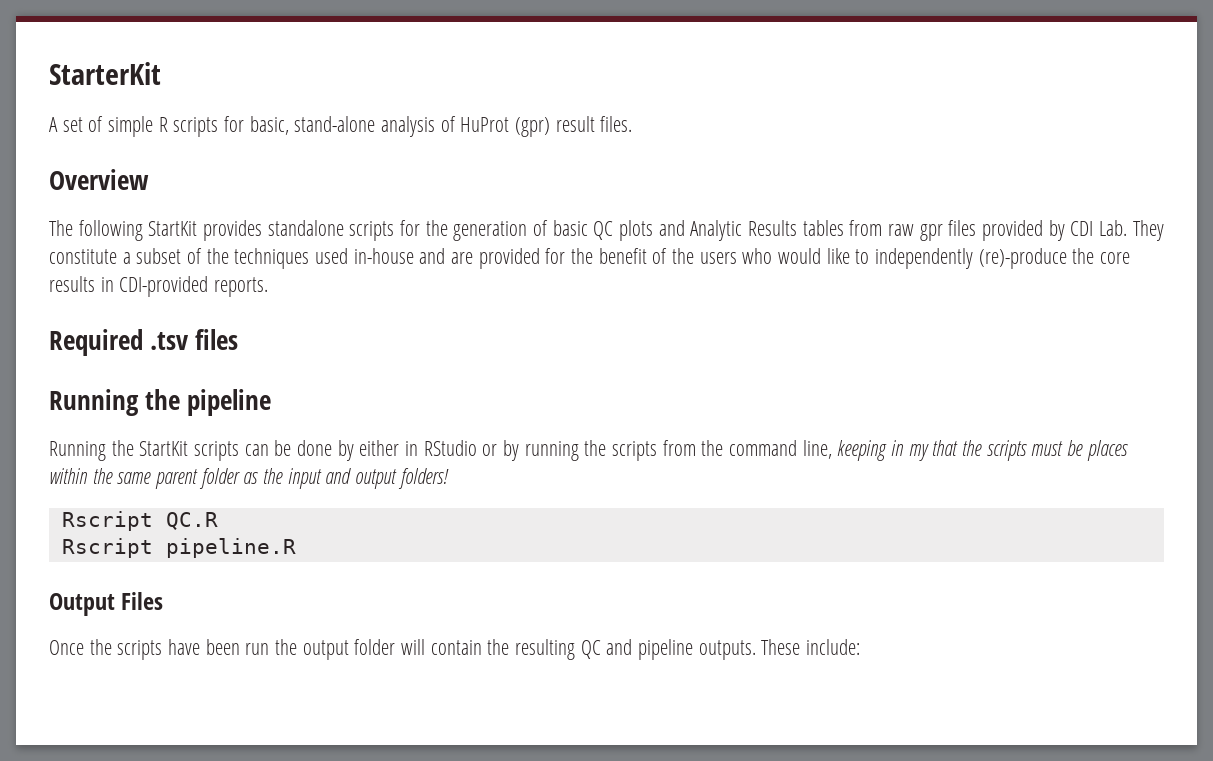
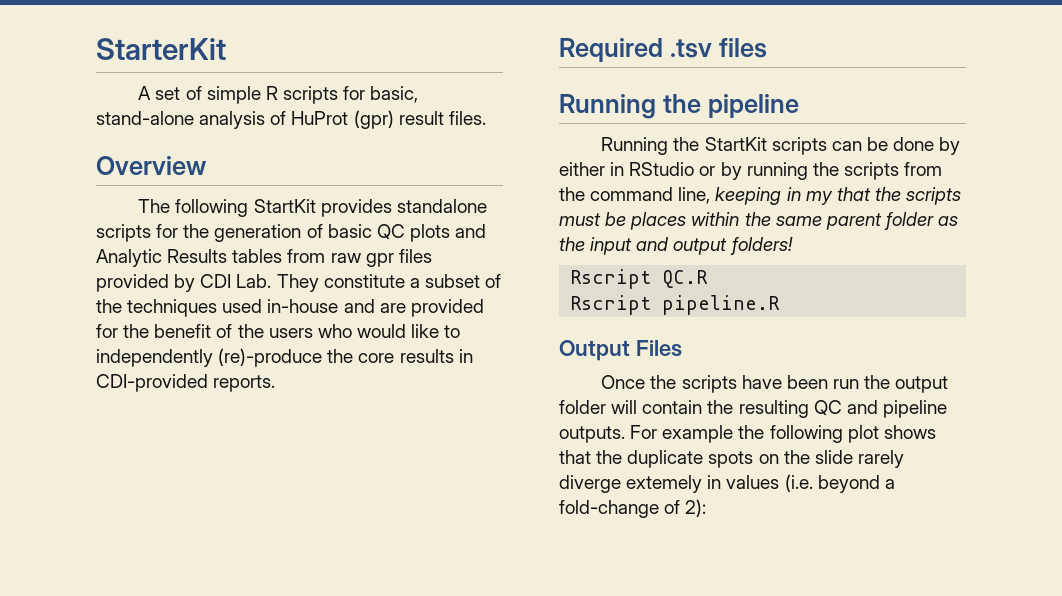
- These include:
+ For example the following plot shows that the duplicate spots on the slide rarely diverge extemely in values (i.e. beyond a fold-change of 2):

